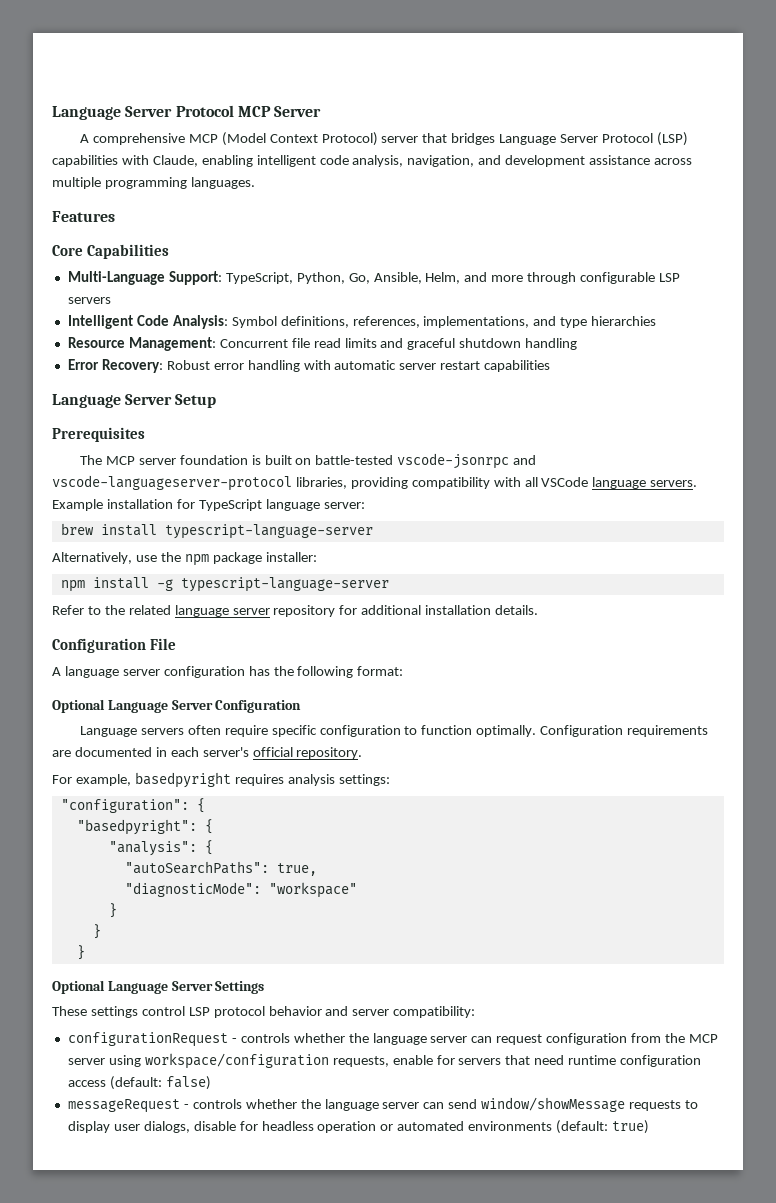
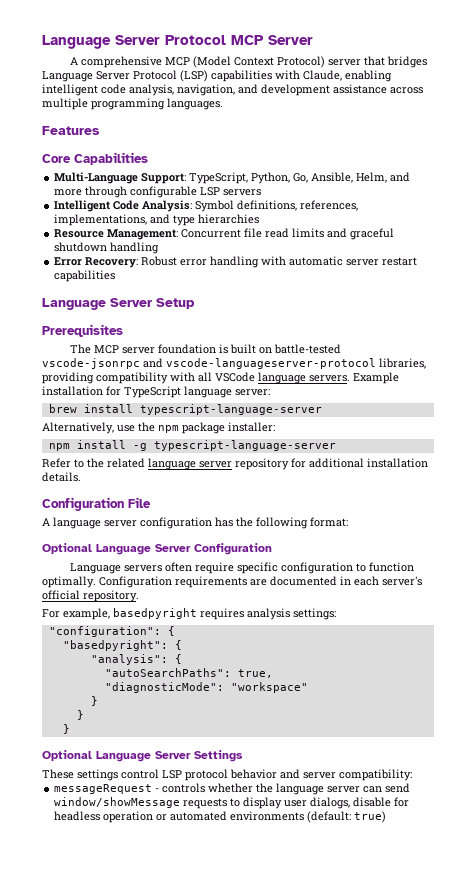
- configurationRequest - controls whether the language server can request configuration from the MCP server using workspace/configuration requests, enable for servers that need runtime configuration access (default: false)

